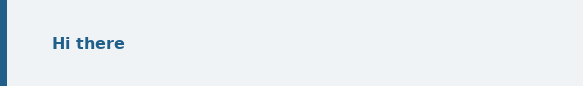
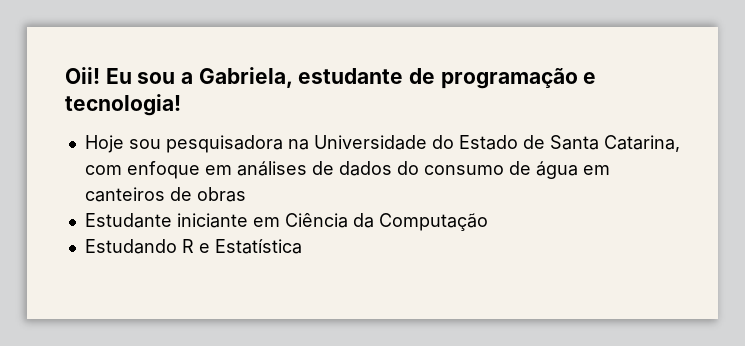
- Hi there
+ Oii! Eu sou a Gabriela, estudante de programação e tecnologia!
+ Hoje sou pesquisadora na Universidade do Estado de Santa Catarina, com enfoque em análises de dados do consumo de água em canteiros de obras
+ Estudante iniciante em Ciência da Computação
+ Estudando R e Estatística

